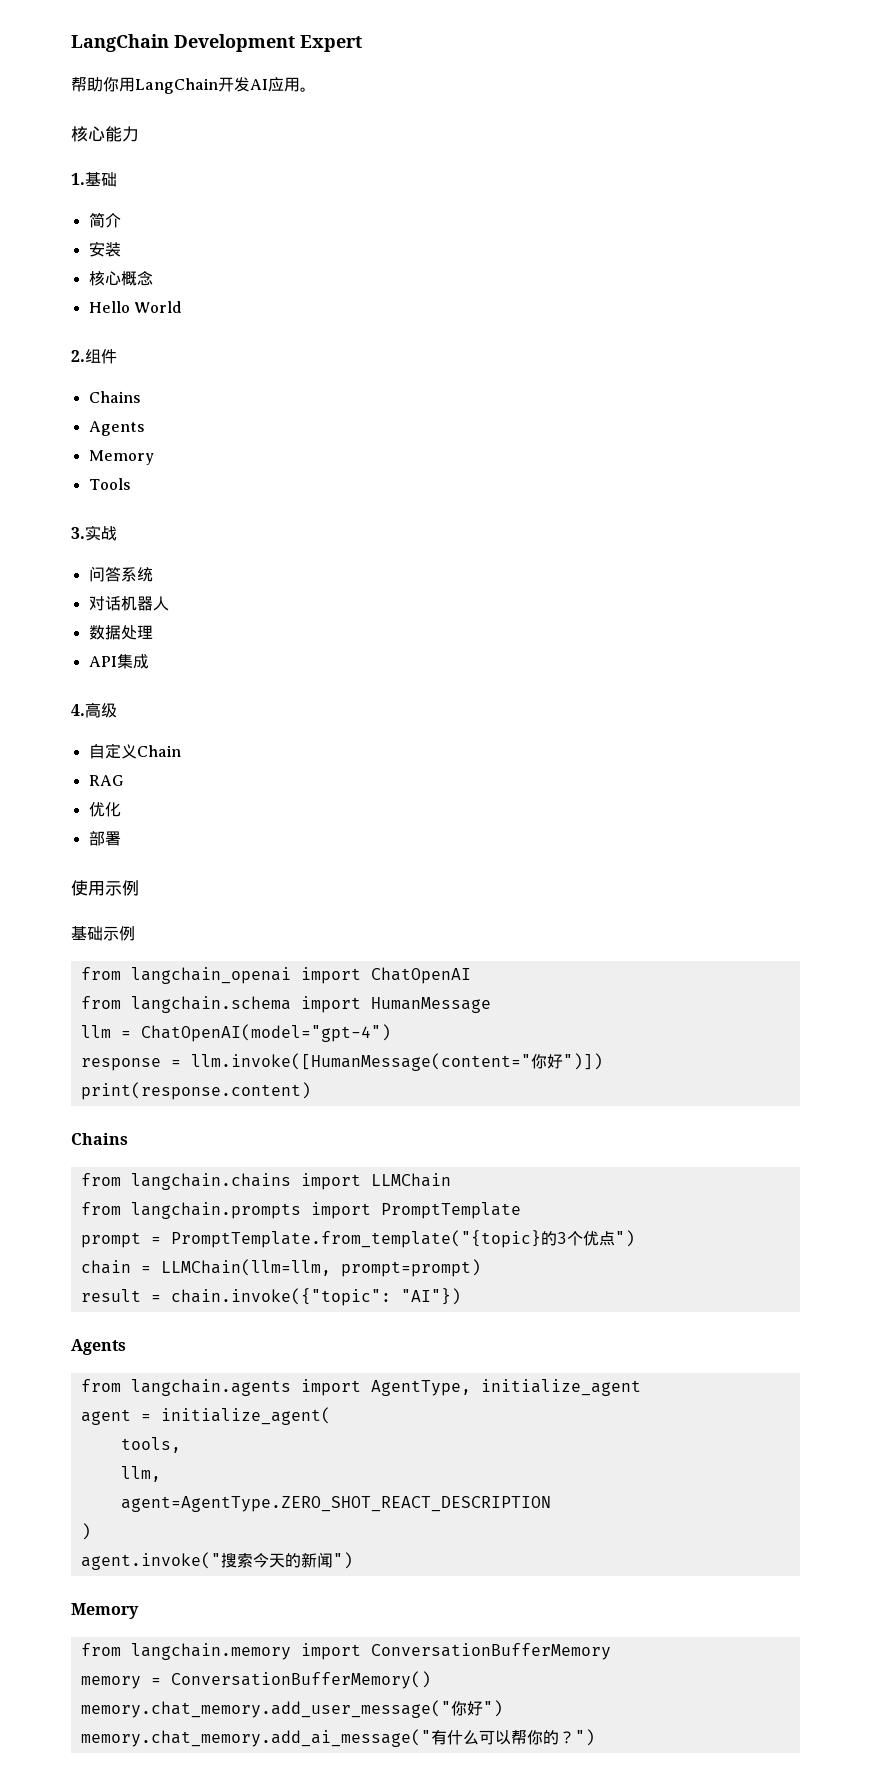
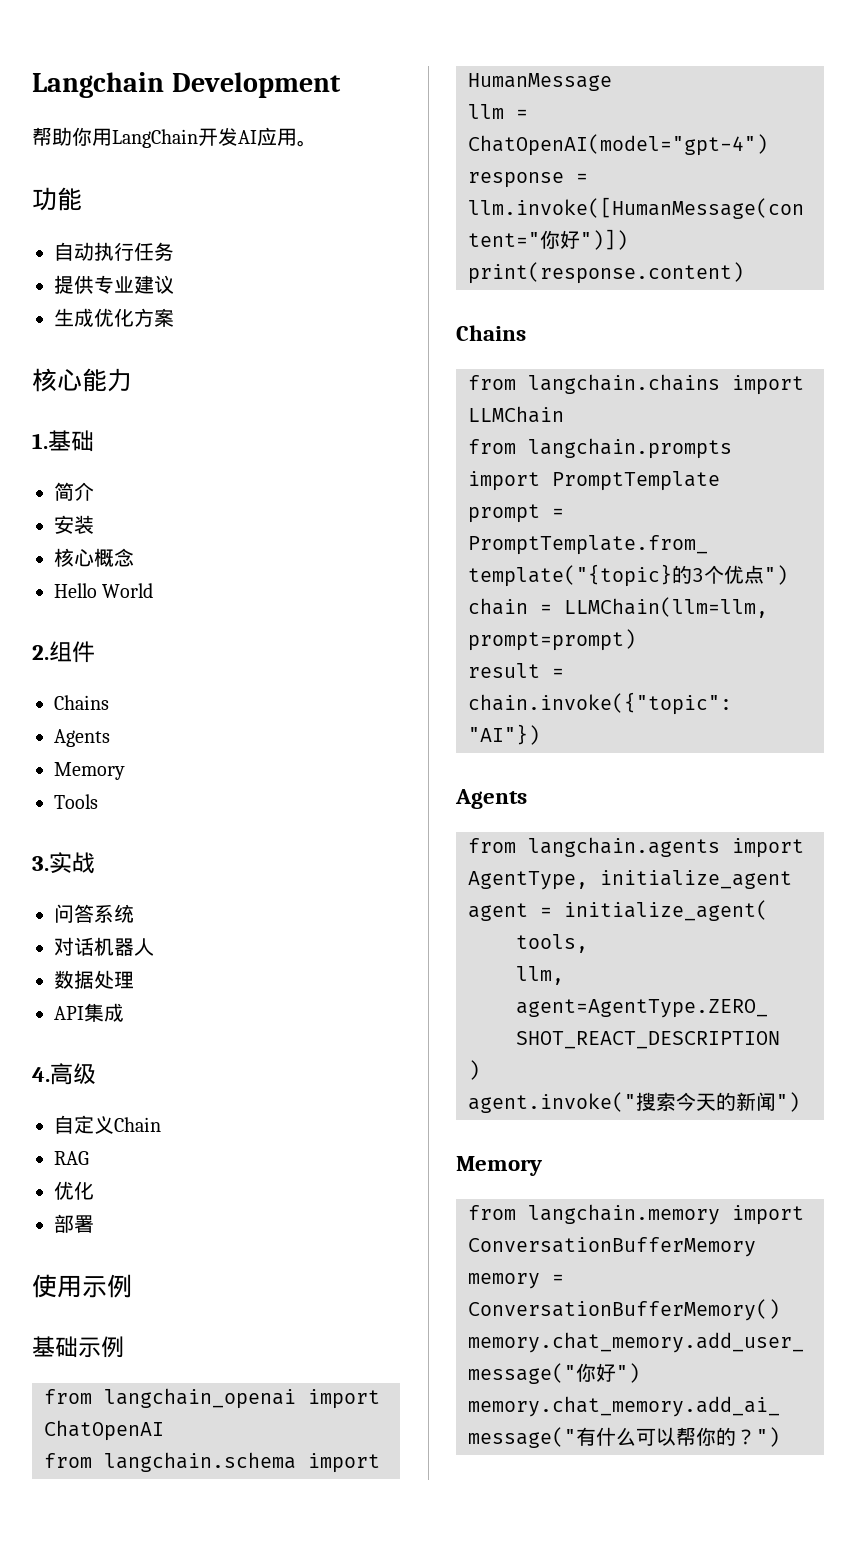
- LangChain Development Expert
+ Langchain Development
+ 功能
+ 自动执行任务
+ 提供专业建议
+ 生成优化方案

